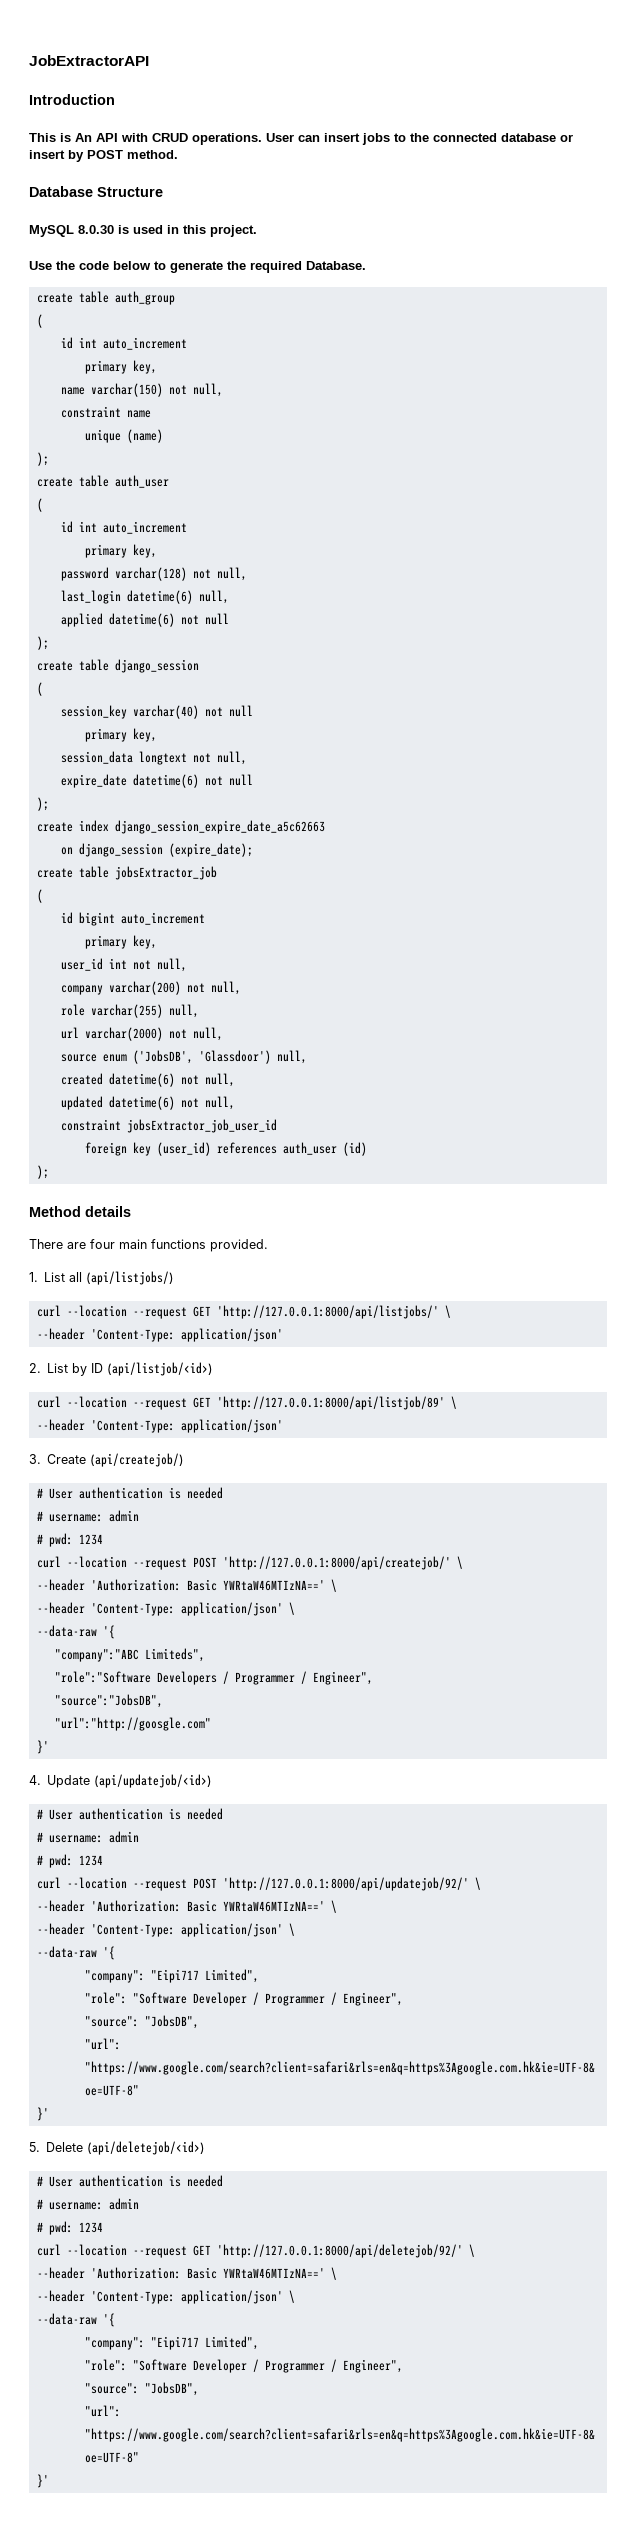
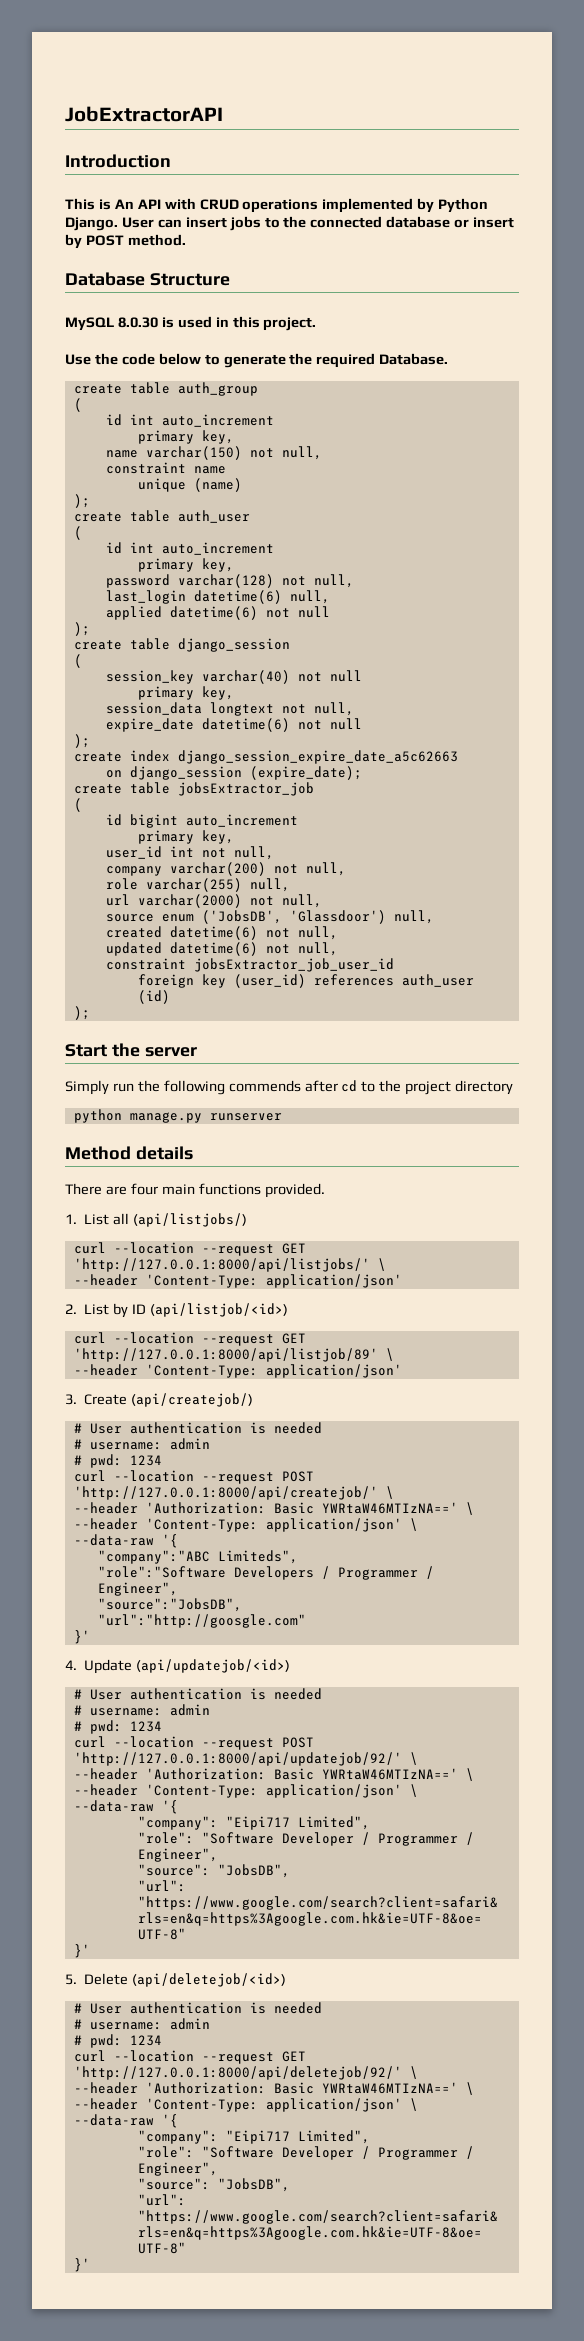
- This is An API with CRUD operations.
+ This is An API with CRUD operations implemented by Python Django.
+ Start the server
+ Simply run the following commends after cd to the project directory
+ python manage.py runserver

